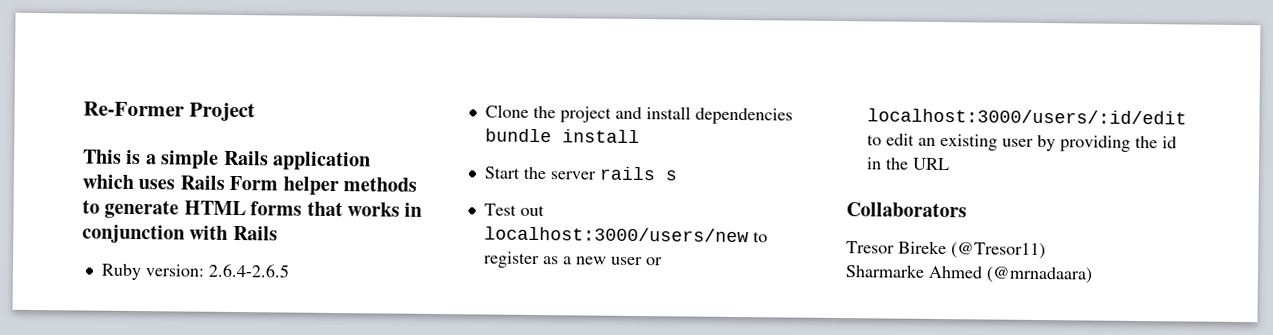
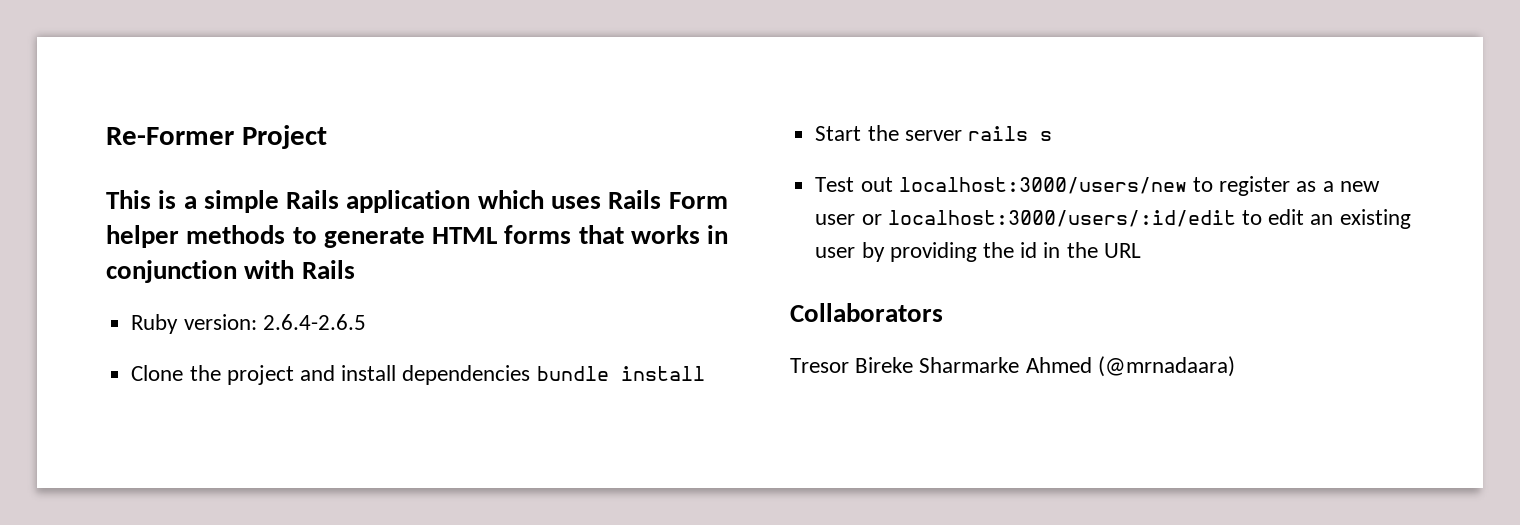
- Tresor Bireke (@Tresor11)
- Sharmarke Ahmed (@mrnadaara)
+ Tresor Bireke Sharmarke Ahmed (@mrnadaara)

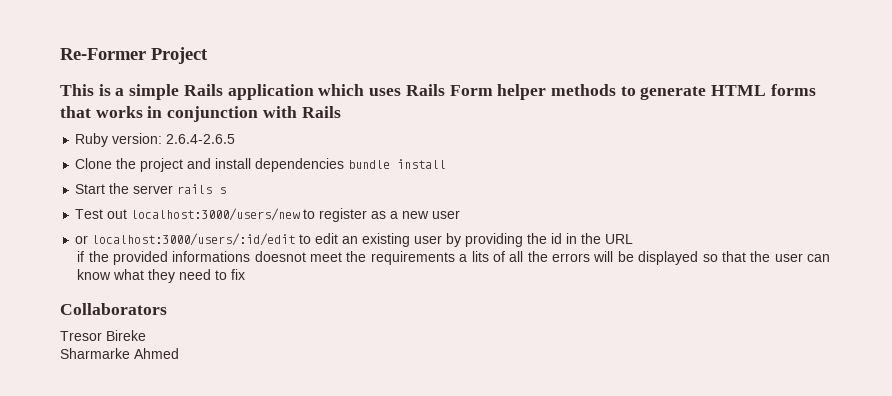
- Test out localhost:3000/users/new to register as a new user or localhost:3000/users/:id/edit to edit an existing user by providing the id in the URL
+ Test out localhost:3000/users/new to register as a new user
+ or localhost:3000/users/:id/edit to edit an existing user by providing the id in the URL
+ if the provided informations doesnot meet the requirements a lits of all the errors will be displayed so that the user can know what they need to fix
- Tresor Bireke Sharmarke Ahmed (@mrnadaara)
+ Tresor Bireke
+ Sharmarke Ahmed

